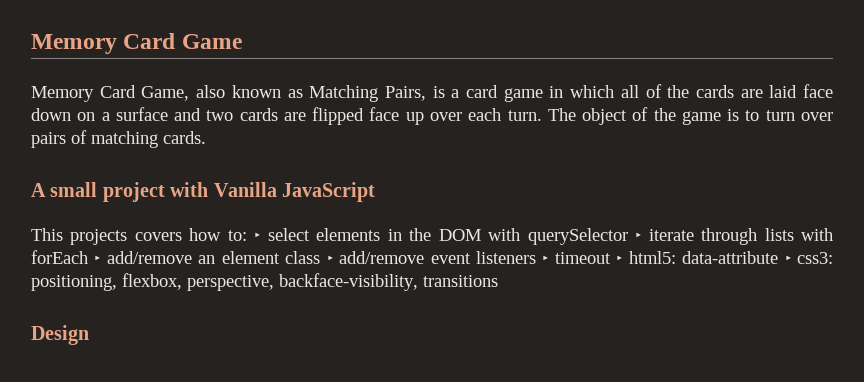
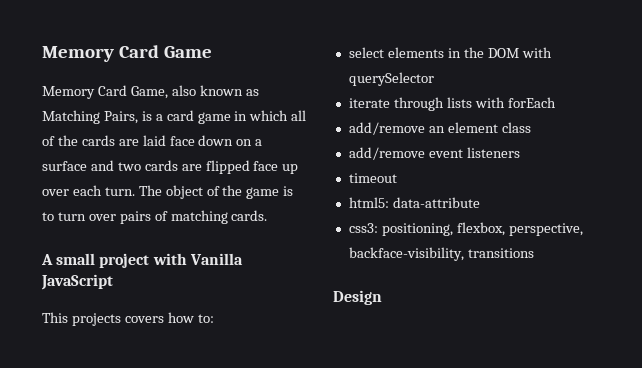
- This projects covers how to: ‣ select elements in the DOM with querySelector ‣ iterate through lists with forEach ‣ add/remove an element class ‣ add/remove event listeners ‣ timeout ‣ html5: data-attribute ‣ css3: positioning, flexbox, perspective, backface-visibility, transitions
+ This projects covers how to:
+ select elements in the DOM with querySelector
+ iterate through lists with forEach
+ add/remove an element class
+ add/remove event listeners
+ timeout
+ html5: data-attribute
+ css3: positioning, flexbox, perspective, backface-visibility, transitions

